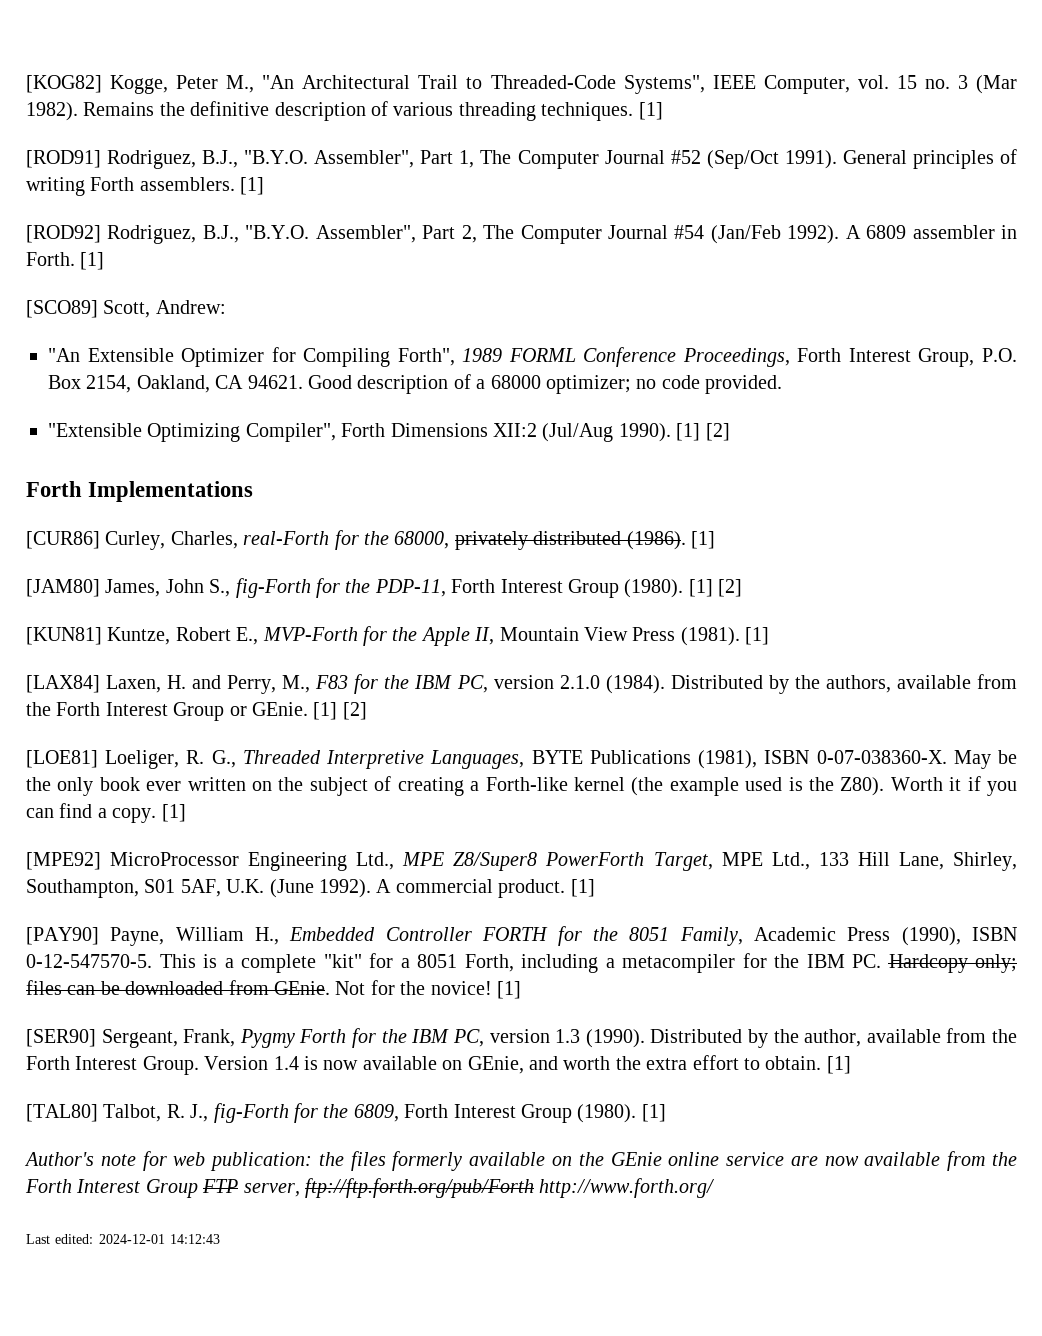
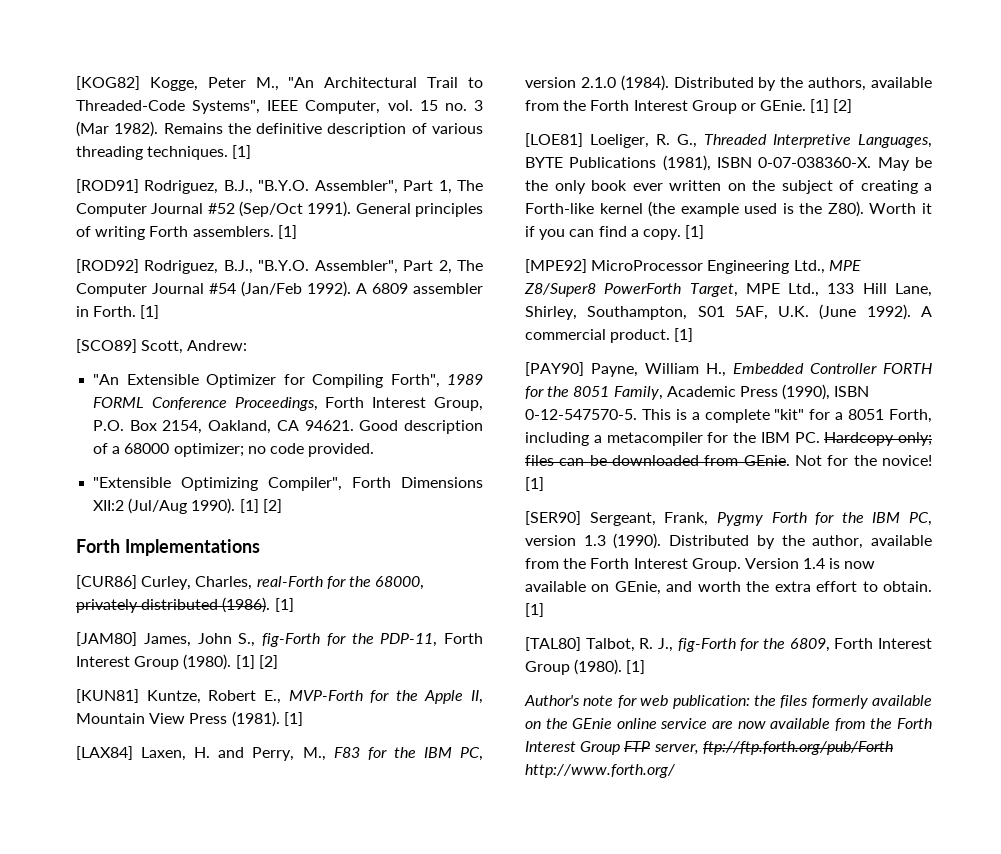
- Last edited: 2024-12-01 14:12:43

